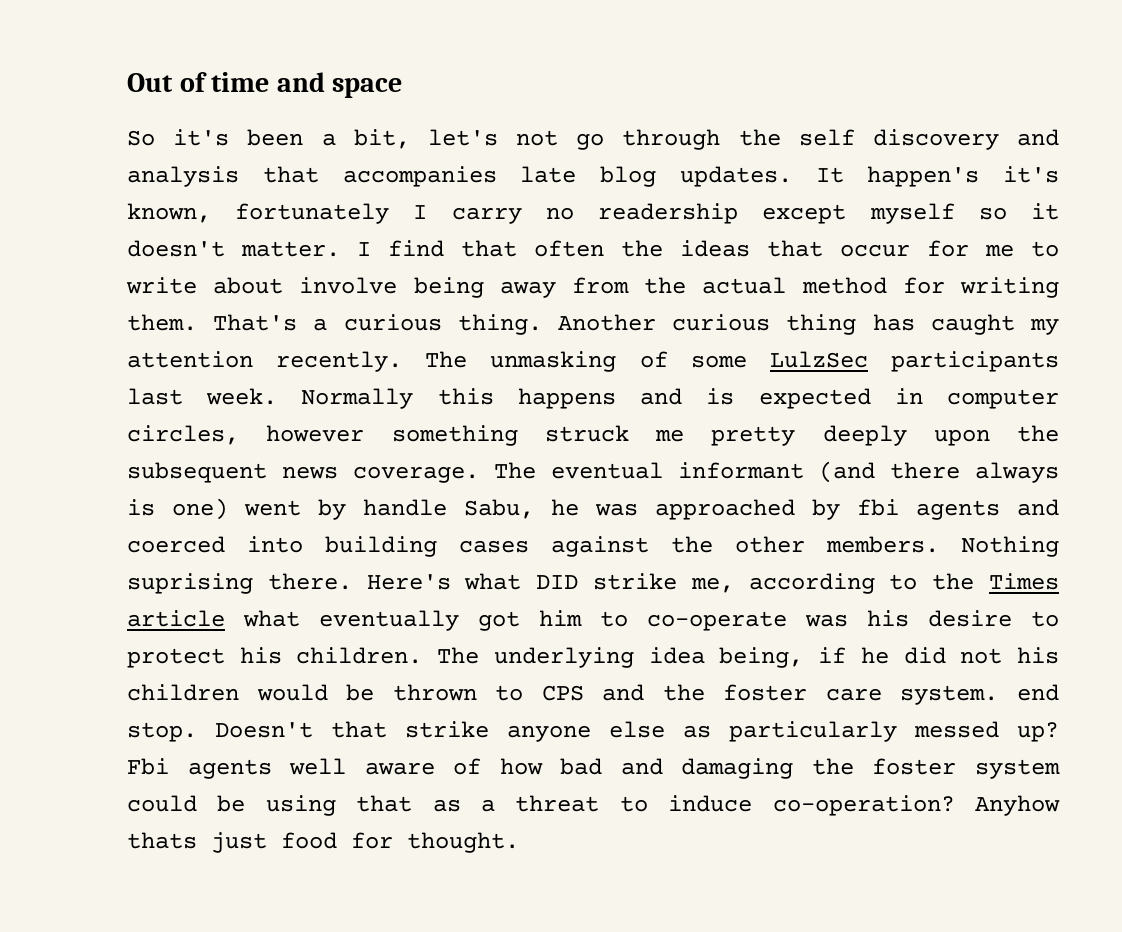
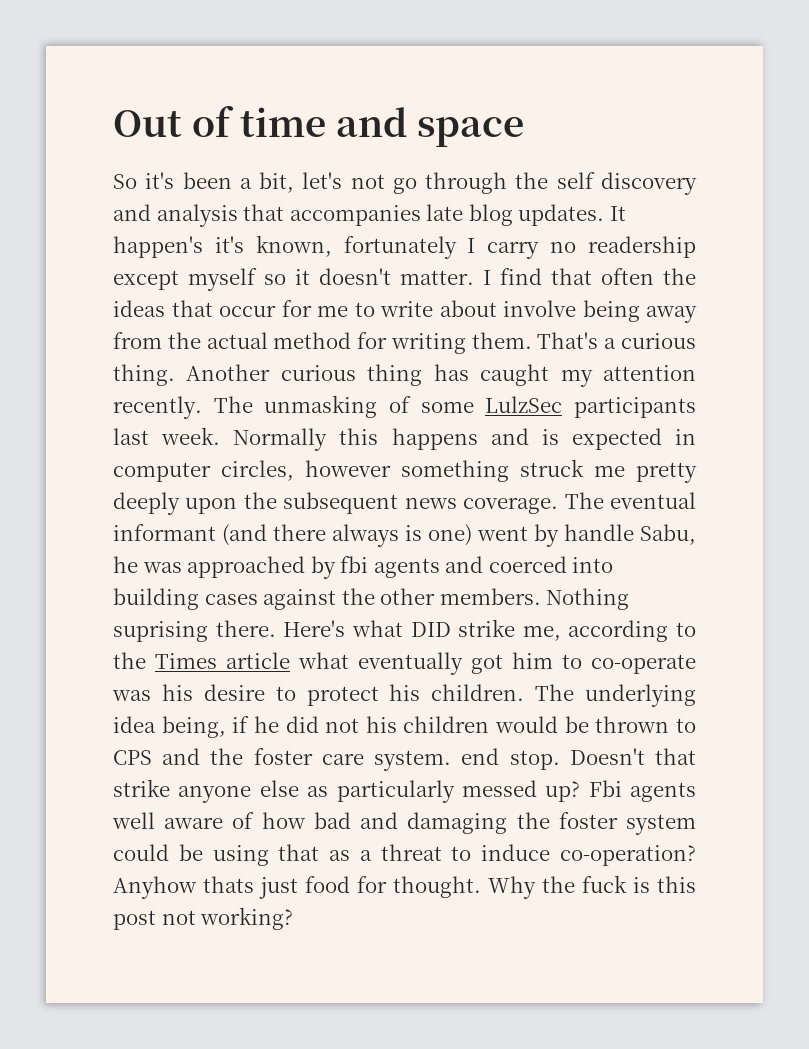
+ Why the fuck is this post not working?

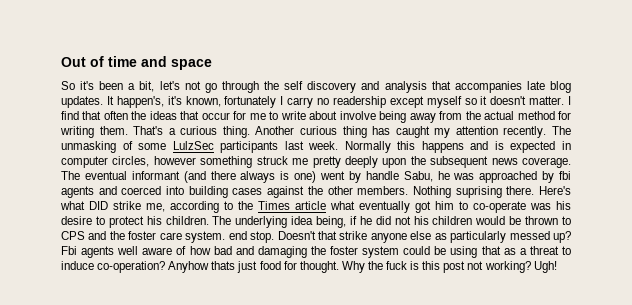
- It happen's it's known, fortunately I carry no readership except myself so it doesn't matter.
+ It happen's, it's known, fortunately I carry no readership except myself so it doesn't matter.
+ Ugh!

